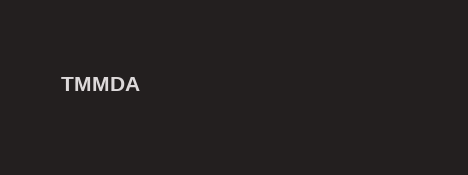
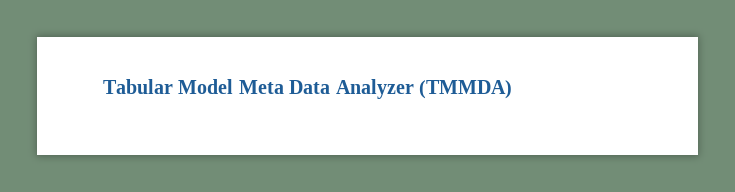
- TMMDA
+ Tabular Model Meta Data Analyzer (TMMDA)

